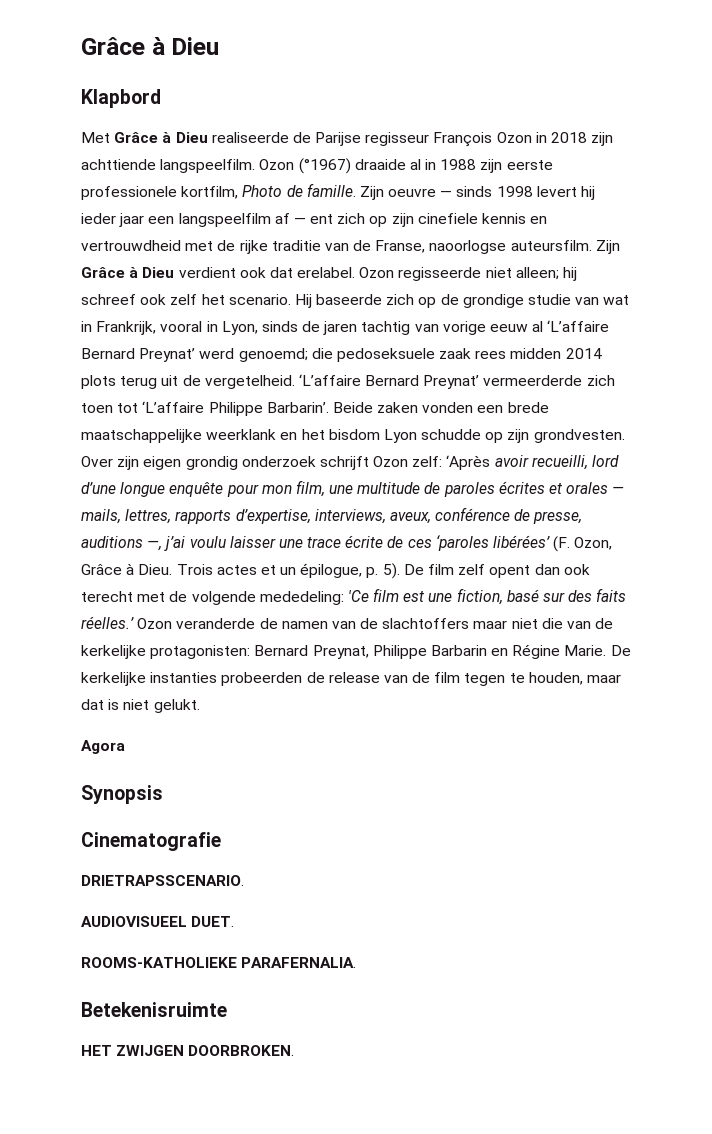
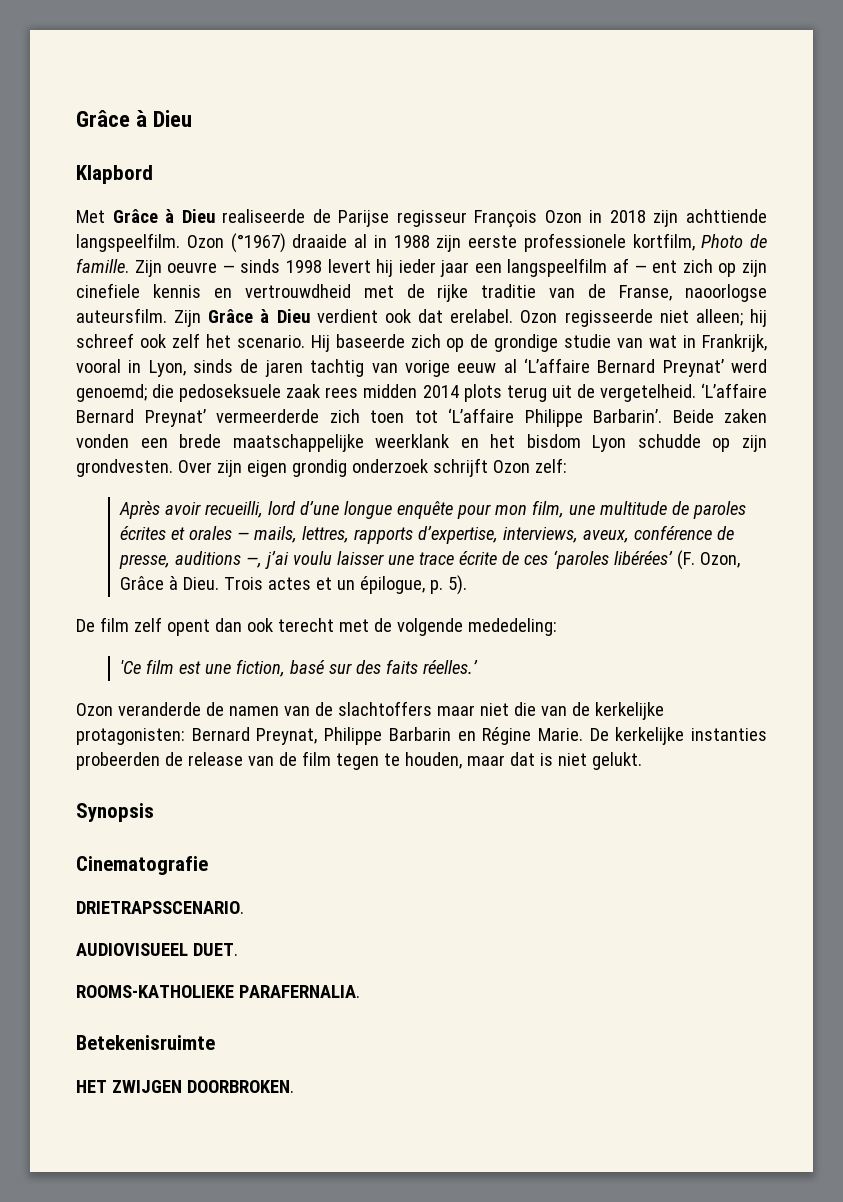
- Over zijn eigen grondig onderzoek schrijft Ozon zelf: ‘Après avoir recueilli, lord d’une longue enquête pour mon film, une multitude de paroles écrites et orales ― mails, lettres, rapports d’expertise, interviews, aveux, conférence de presse, auditions ―, j’ai voulu laisser une trace écrite de ces ‘paroles libérées’ (F. Ozon, Grâce à Dieu.
+ Over zijn eigen grondig onderzoek schrijft Ozon zelf:
+ Après avoir recueilli, lord d’une longue enquête pour mon film, une multitude de paroles écrites et orales ― mails, lettres, rapports d’expertise, interviews, aveux, conférence de presse, auditions ―, j’ai voulu laisser une trace écrite de ces ‘paroles libérées’ (F. Ozon, Grâce à Dieu.
- Trois actes et un épilogue, p. 5). De film zelf opent dan ook terecht met de volgende mededeling: 'Ce film est une fiction, basé sur des faits réelles.’ Ozon veranderde de namen van de slachtoffers maar niet die van de kerkelijke protagonisten: Bernard Preynat, Philippe Barbarin en Régine Marie.
+ Trois actes et un épilogue, p. 5).
+ De film zelf opent dan ook terecht met de volgende mededeling:
+ 'Ce film est une fiction, basé sur des faits réelles.’
+ Ozon veranderde de namen van de slachtoffers maar niet die van de kerkelijke protagonisten: Bernard Preynat, Philippe Barbarin en Régine Marie.
- Agora

